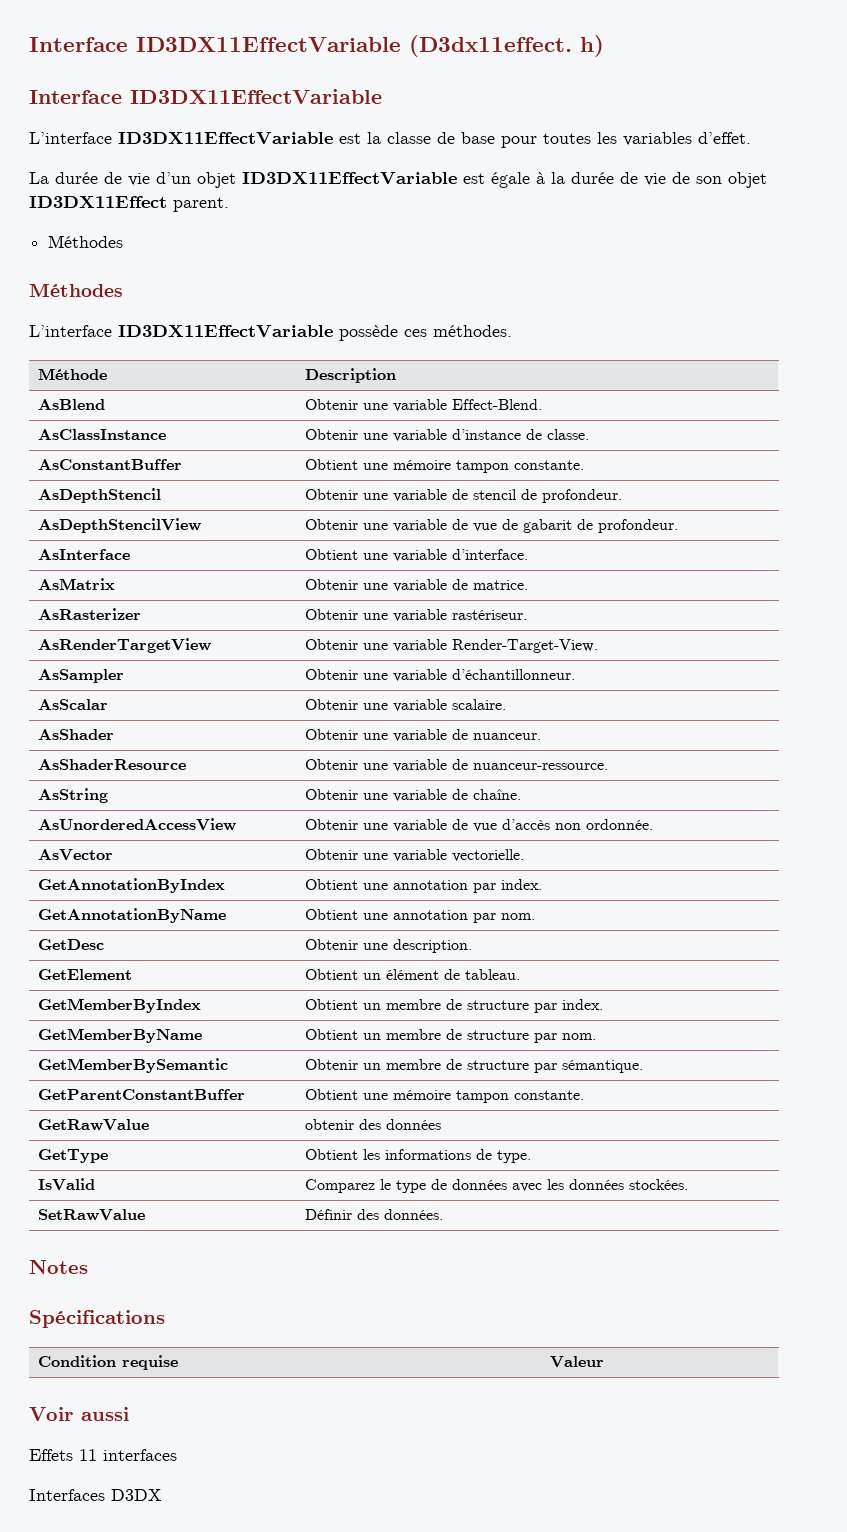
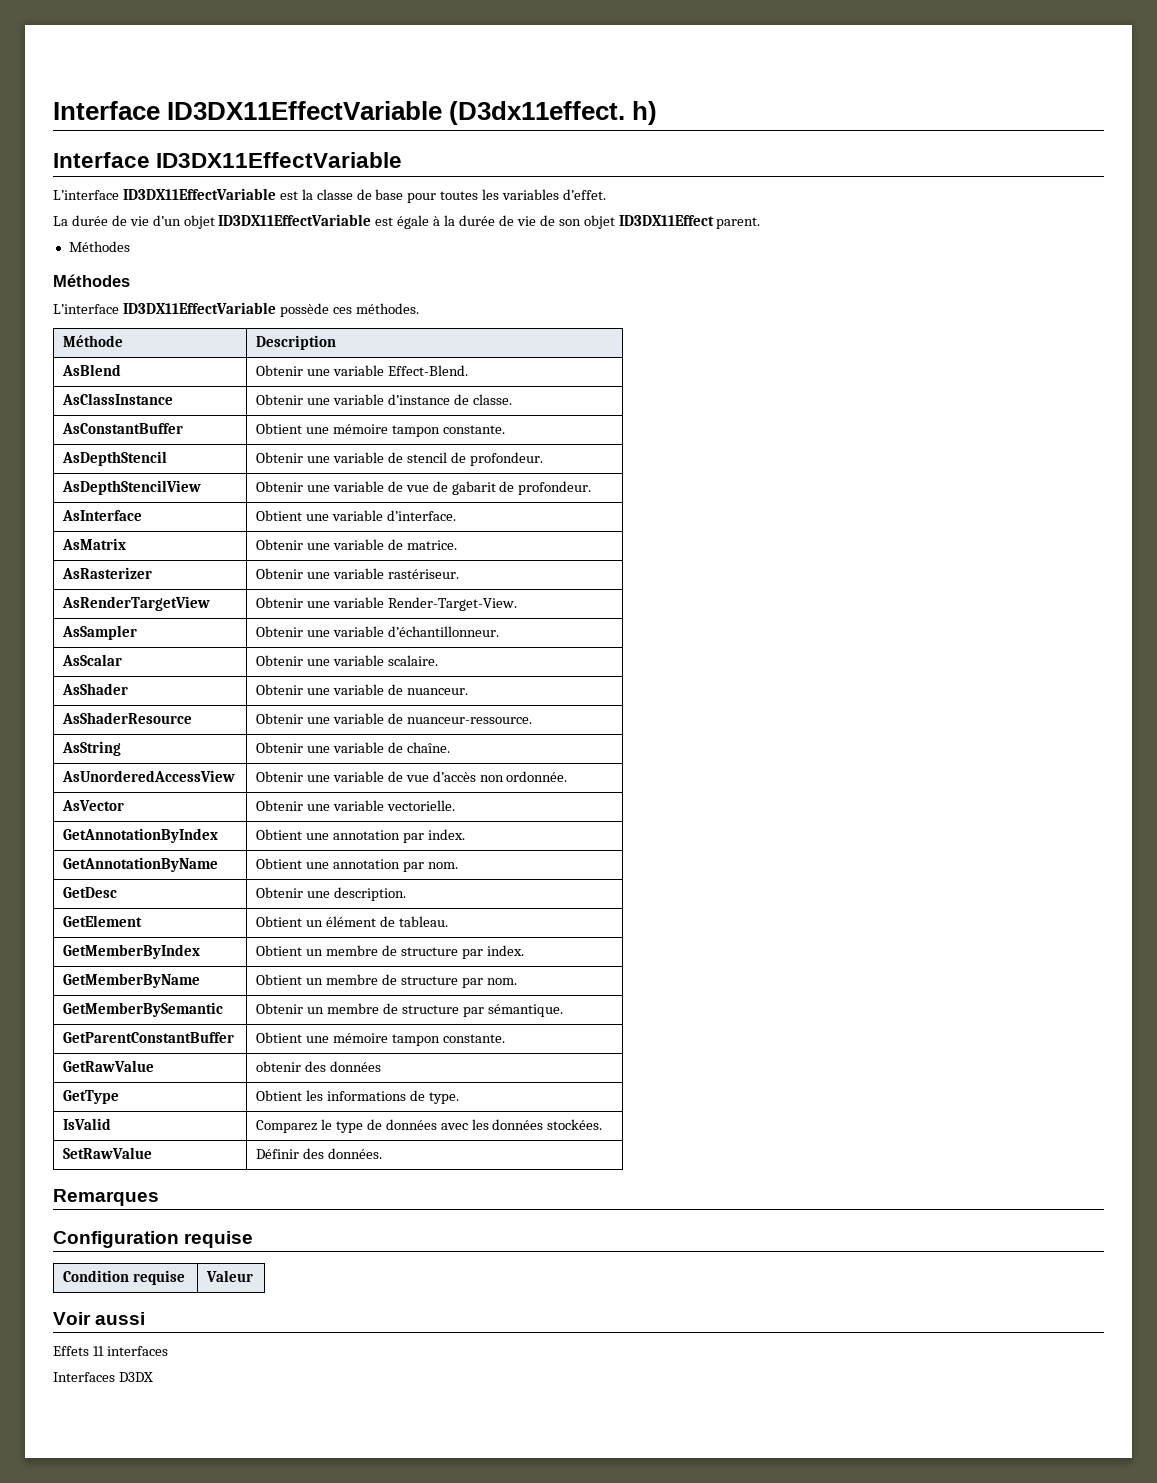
- Notes
- Spécifications
+ Remarques
+ Configuration requise

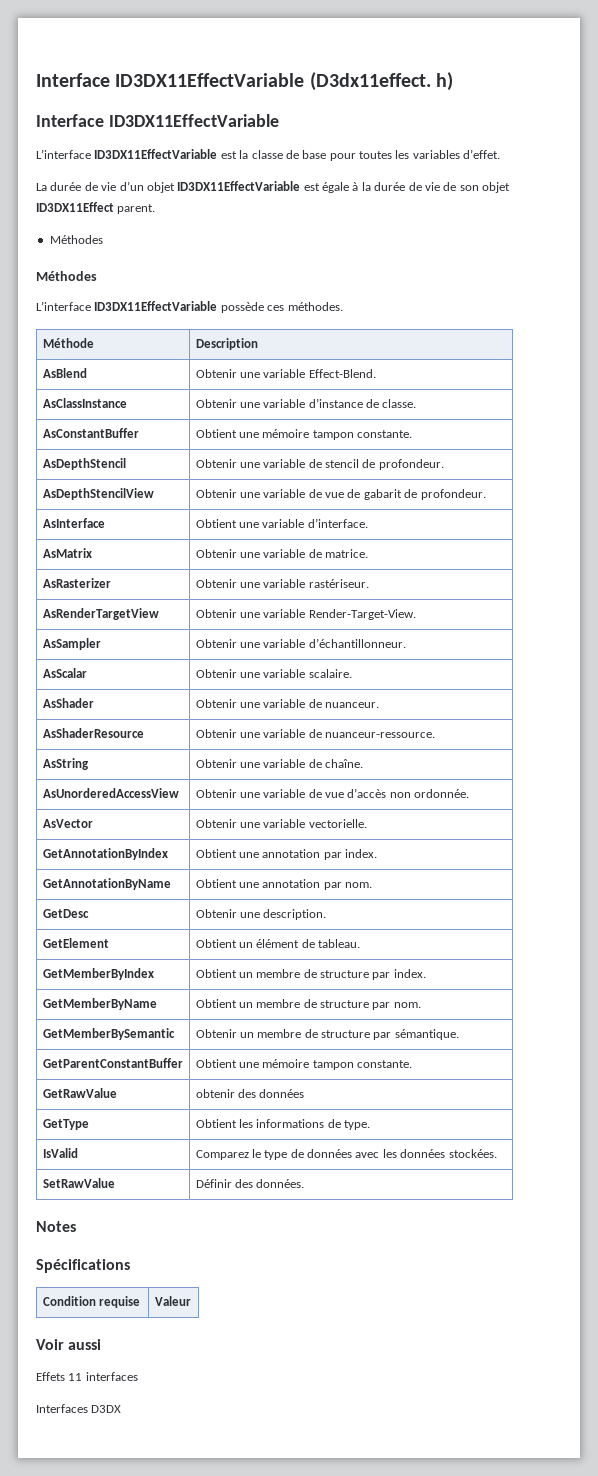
- Remarques
- Configuration requise
+ Notes
+ Spécifications

